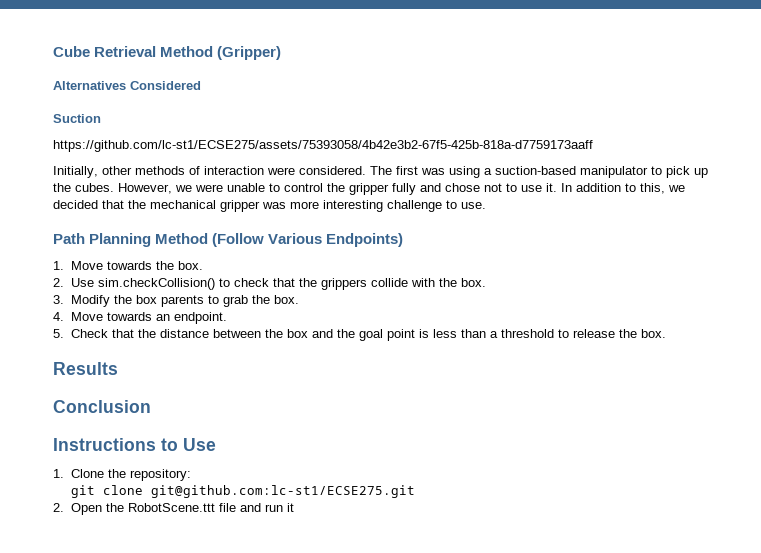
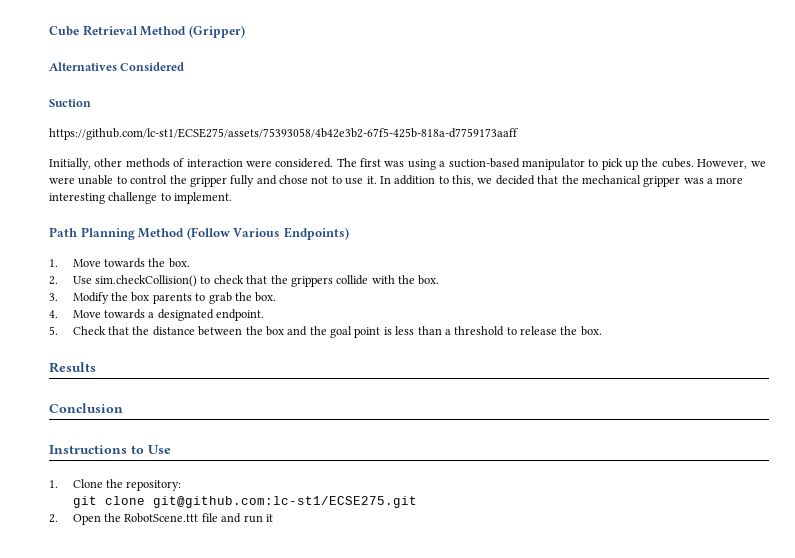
- In addition to this, we decided that the mechanical gripper was more interesting challenge to use.
+ In addition to this, we decided that the mechanical gripper was a more interesting challenge to implement.
- 4. Move towards an endpoint.
+ 4. Move towards a designated endpoint.

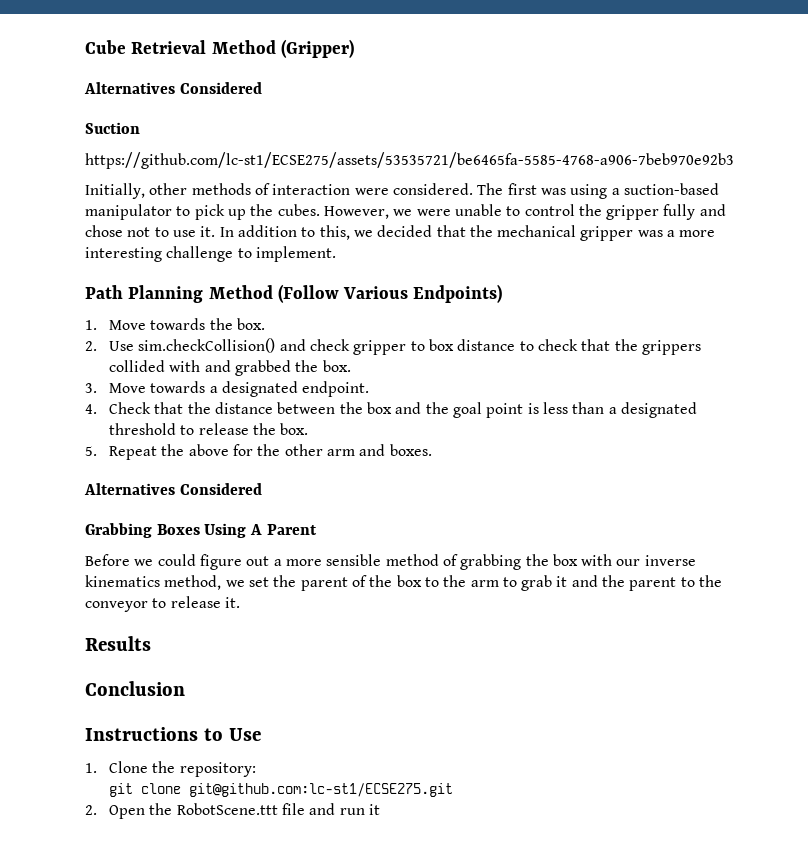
- https://github.com/lc-st1/ECSE275/assets/75393058/4b42e3b2-67f5-425b-818a-d7759173aaff
+ https://github.com/lc-st1/ECSE275/assets/53535721/be6465fa-5585-4768-a906-7beb970e92b3
- 2. Use sim.checkCollision() to check that the grippers collide with the box.
- 3. Modify the box parents to grab the box.
- 4. Move towards a designated endpoint.
+ 2. Use sim.checkCollision() and check gripper to box distance to check that the grippers collided with and grabbed the box.
+ 3. Move towards a designated endpoint.
- 5. Check that the distance between the box and the goal point is less than a threshold to release the box.
+ 4. Check that the distance between the box and the goal point is less than a designated threshold to release the box.
+ 5. Repeat the above for the other arm and boxes.
+ Alternatives Considered
+ Grabbing Boxes Using A Parent
+ Before we could figure out a more sensible method of grabbing the box with our inverse kinematics method, we set the parent of the box to the arm to grab it and the parent to the conveyor to release it.

